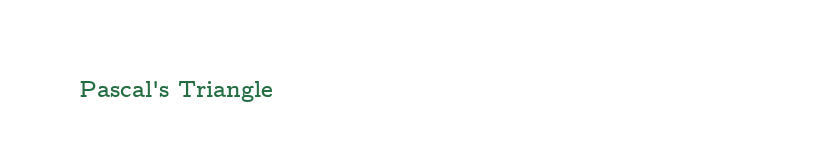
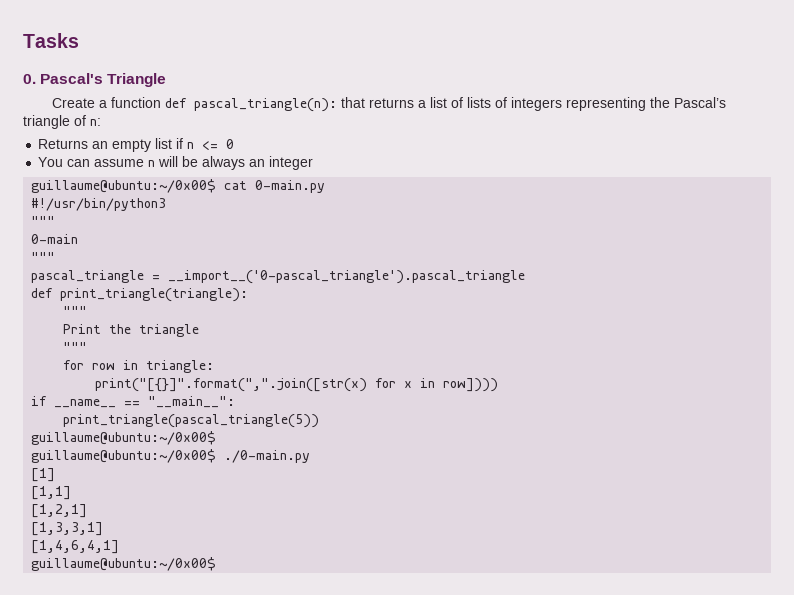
- Pascal's Triangle
+ Tasks
+ 0. Pascal's Triangle
+ Create a function def pascal_triangle(n): that returns a list of lists of integers representing the Pascal’s triangle of n:
+ Returns an empty list if n <= 0
+ You can assume n will be always an integer
+ guillaume@ubuntu:~/0x00$ cat 0-main.py
+ #!/usr/bin/python3
+ """
+ 0-main
+ """
+ pascal_triangle = __import__('0-pascal_triangle').pascal_triangle
+ def print_triangle(triangle):
+ """
+ Print the triangle
+ """
+ for row in triangle:
+ print("[{}]".format(",".join([str(x) for x in row])))
+ if __name__ == "__main__":
+ print_triangle(pascal_triangle(5))
+ guillaume@ubuntu:~/0x00$
+ guillaume@ubuntu:~/0x00$ ./0-main.py
+ [1]
+ [1,1]
+ [1,2,1]
+ [1,3,3,1]
+ [1,4,6,4,1]
+ guillaume@ubuntu:~/0x00$

